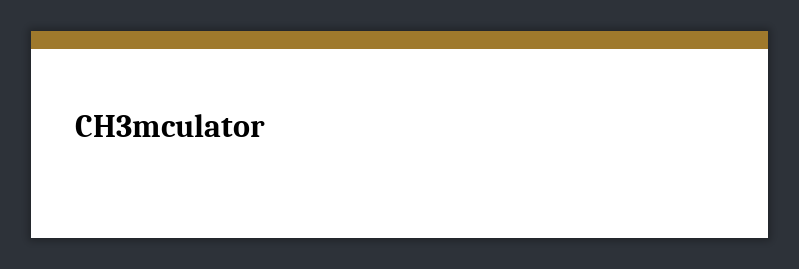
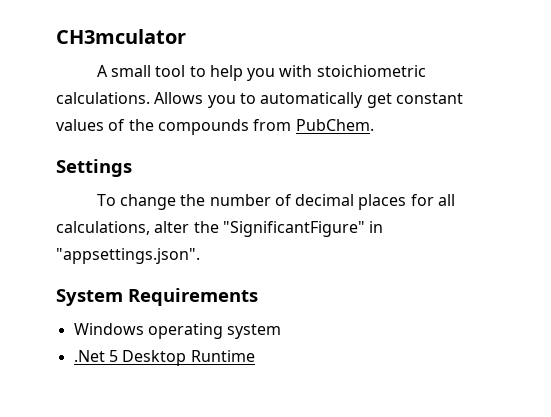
+ A small tool to help you with stoichiometric calculations. Allows you to automatically get constant values of the compounds from PubChem.
+ Settings
+ To change the number of decimal places for all calculations, alter the "SignificantFigure" in "appsettings.json".
+ System Requirements
+ Windows operating system
+ .Net 5 Desktop Runtime

